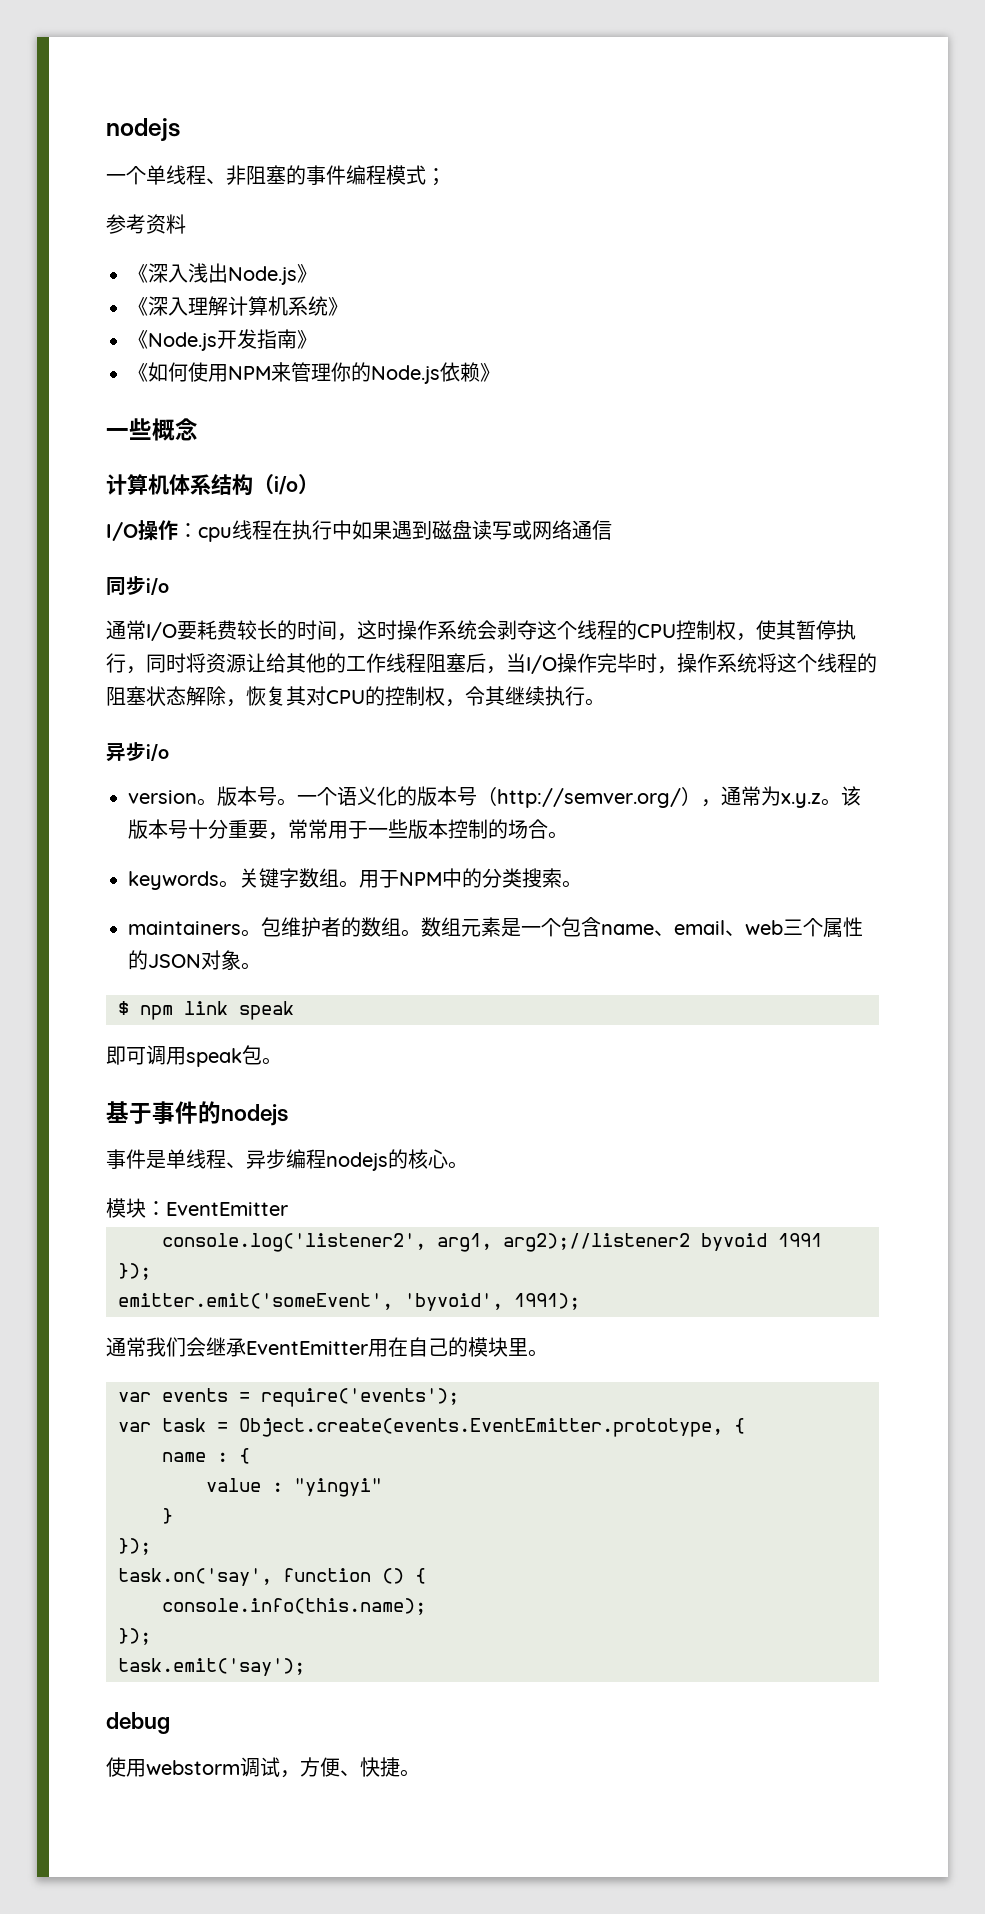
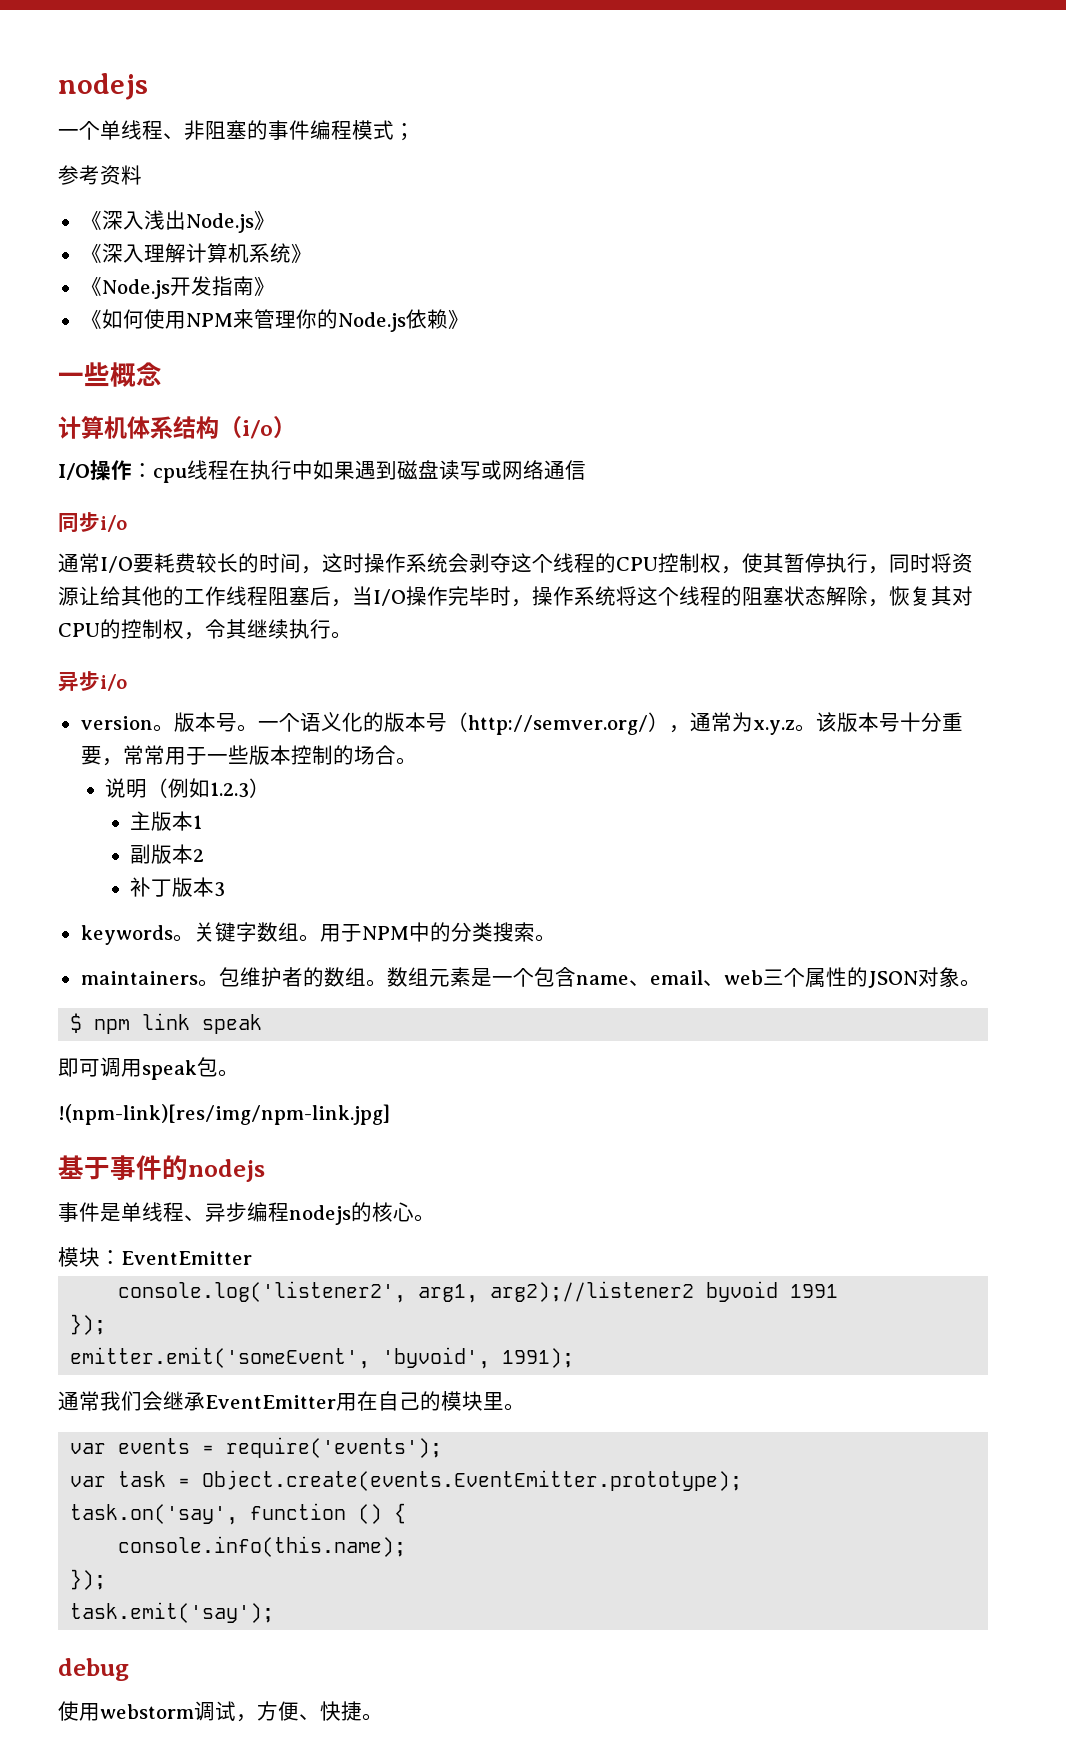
+ 说明（例如1.2.3）
+ 主版本1
+ 副版本2
+ 补丁版本3
+ !(npm-link)[res/img/npm-link.jpg]
- var task = Object.create(events.EventEmitter.prototype, {
- name : {
- value : "yingyi"
- }
- });
+ var task = Object.create(events.EventEmitter.prototype);

